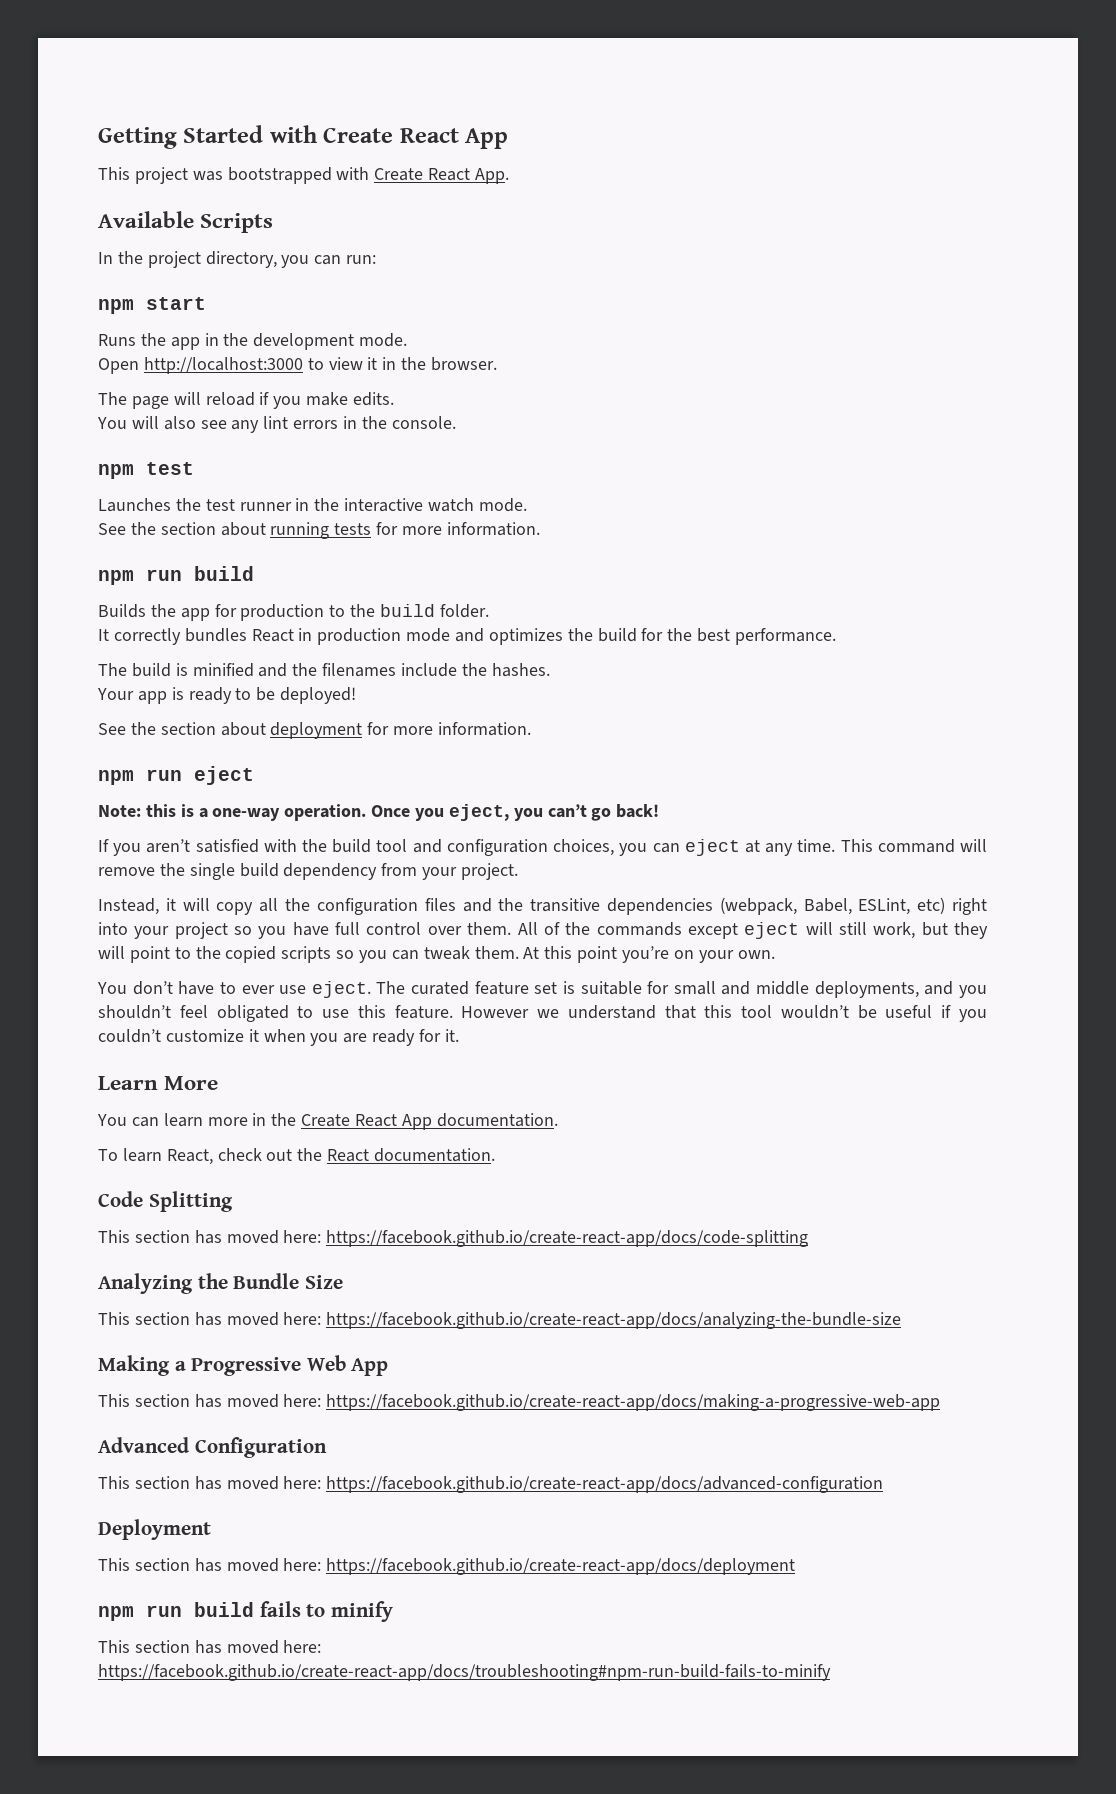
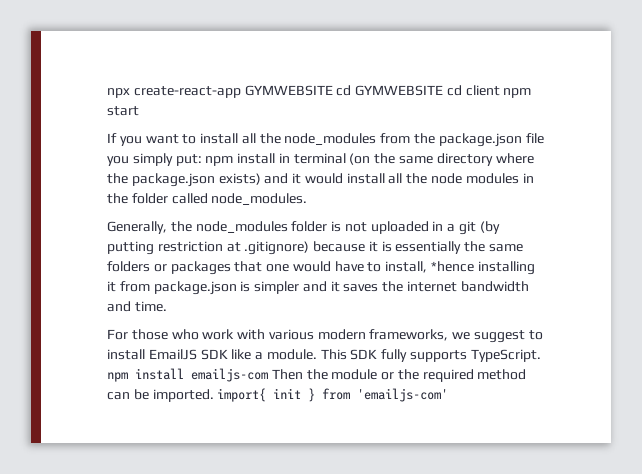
- Getting Started with Create React App
- This project was bootstrapped with Create React App.
- Available Scripts
- In the project directory, you can run:
- npm start
- Runs the app in the development mode.
- Open http://localhost:3000 to view it in the browser.
- The page will reload if you make edits.
- You will also see any lint errors in the console.
- npm test
- Launches the test runner in the interactive watch mode.
- See the section about running tests for more information.
- npm run build
- Builds the app for production to the build folder.
- It correctly bundles React in production mode and optimizes the build for the best performance.
- The build is minified and the filenames include the hashes.
- Your app is ready to be deployed!
- See the section about deployment for more information.
- npm run eject
- Note: this is a one-way operation. Once you eject, you can’t go back!
- If you aren’t satisfied with the build tool and configuration choices, you can eject at any time. This command will remove the single build dependency from your project.
- Instead, it will copy all the configuration files and the transitive dependencies (webpack, Babel, ESLint, etc) right into your project so you have full control over them. All of the commands except eject will still work, but they will point to the copied scripts so you can tweak them. At this point you’re on your own.
- You don’t have to ever use eject. The curated feature set is suitable for small and middle deployments, and you shouldn’t feel obligated to use this feature. However we understand that this tool wouldn’t be useful if you couldn’t customize it when you are ready for it.
- Learn More
- You can learn more in the Create React App documentation.
- To learn React, check out the React documentation.
- Code Splitting
- This section has moved here: https://facebook.github.io/create-react-app/docs/code-splitting
- Analyzing the Bundle Size
- This section has moved here: https://facebook.github.io/create-react-app/docs/analyzing-the-bundle-size
- Making a Progressive Web App
- This section has moved here: https://facebook.github.io/create-react-app/docs/making-a-progressive-web-app
- Advanced Configuration
- This section has moved here: https://facebook.github.io/create-react-app/docs/advanced-configuration
- Deployment
- This section has moved here: https://facebook.github.io/create-react-app/docs/deployment
- npm run build fails to minify
- This section has moved here: https://facebook.github.io/create-react-app/docs/troubleshooting#npm-run-build-fails-to-minify
+ npx create-react-app GYMWEBSITE cd GYMWEBSITE cd client npm start
+ If you want to install all the node_modules from the package.json file you simply put: npm install in terminal (on the same directory where the package.json exists) and it would install all the node modules in the folder called node_modules.
+ Generally, the node_modules folder is not uploaded in a git (by putting restriction at .gitignore) because it is essentially the same folders or packages that one would have to install, *hence installing it from package.json is simpler and it saves the internet bandwidth and time.
+ For those who work with various modern frameworks, we suggest to install EmailJS SDK like a module. This SDK fully supports TypeScript. npm install emailjs-com Then the module or the required method can be imported. import{ init } from 'emailjs-com'

